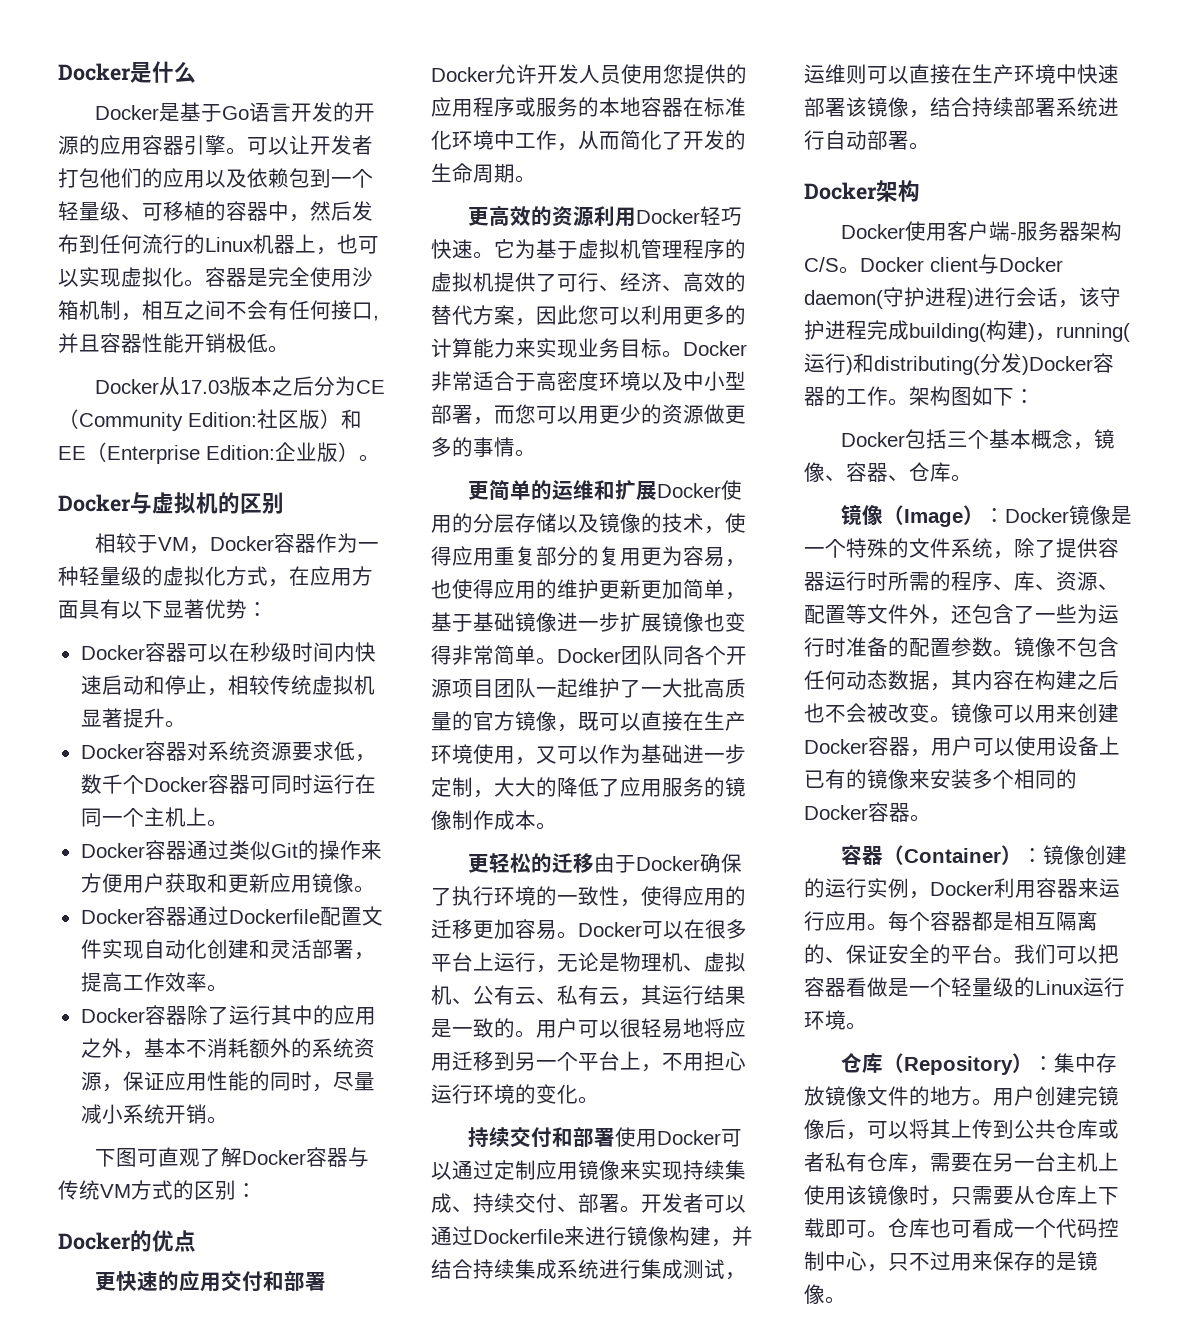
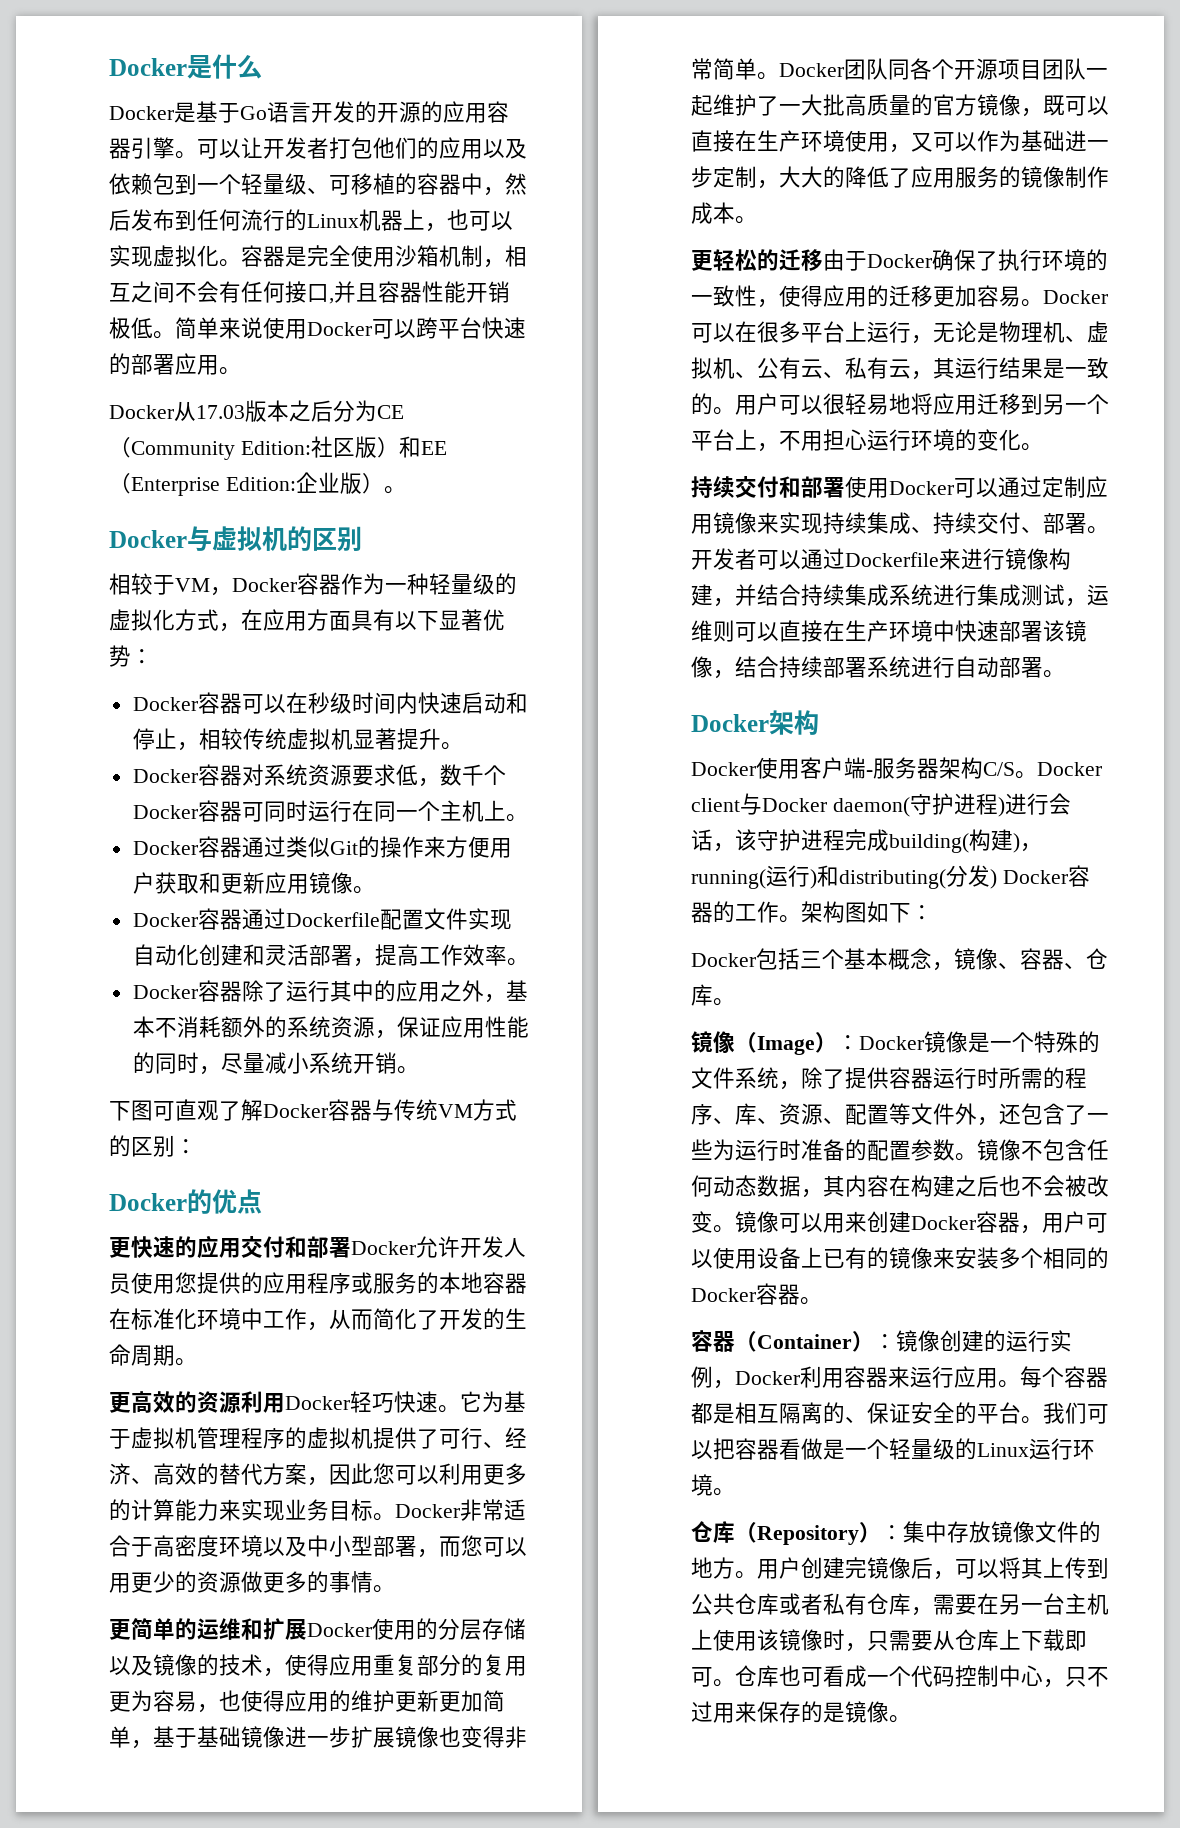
+ 简单来说使用Docker可以跨平台快速的部署应用。
- Docker client与Docker daemon(守护进程)进行会话，该守护进程完成building(构建)，running(运行)和distributing(分发)Docker容器的工作。
+ Docker client与Docker daemon(守护进程)进行会话，该守护进程完成building(构建)，running(运行)和distributing(分发) Docker容器的工作。

